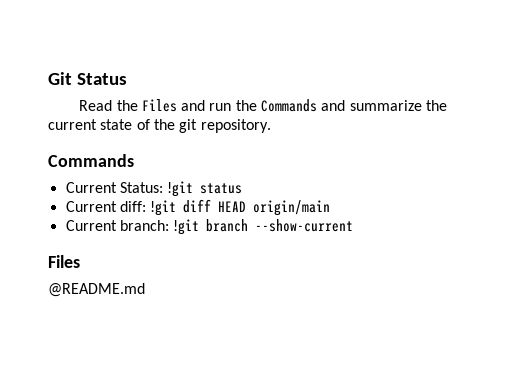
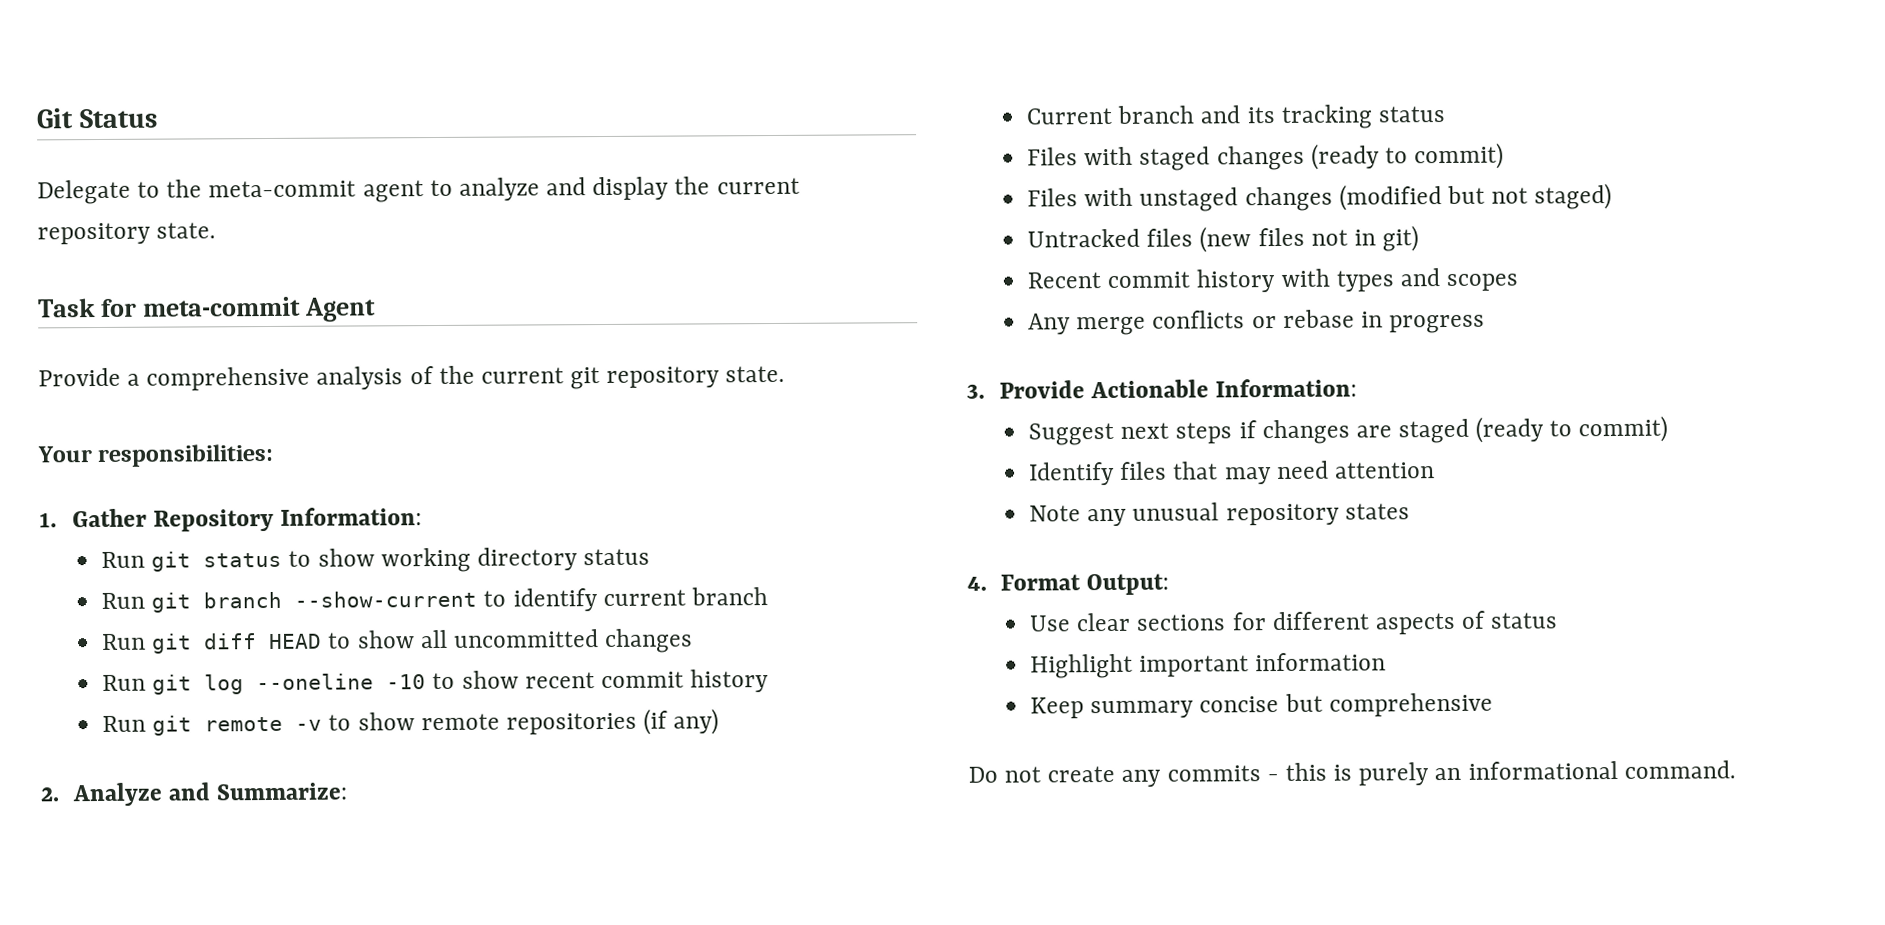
- Read the Files and run the Commands and summarize the current state of the git repository.
- Commands
- Current Status: !git status
- Current diff: !git diff HEAD origin/main
- Current branch: !git branch --show-current
- Files
- @README.md
+ Delegate to the meta-commit agent to analyze and display the current repository state.
+ Task for meta-commit Agent
+ Provide a comprehensive analysis of the current git repository state.
+ Your responsibilities:
+ 1. Gather Repository Information:
+ Run git status to show working directory status
+ Run git branch --show-current to identify current branch
+ Run git diff HEAD to show all uncommitted changes
+ Run git log --oneline -10 to show recent commit history
+ Run git remote -v to show remote repositories (if any)
+ 2. Analyze and Summarize:
+ Current branch and its tracking status
+ Files with staged changes (ready to commit)
+ Files with unstaged changes (modified but not staged)
+ Untracked files (new files not in git)
+ Recent commit history with types and scopes
+ Any merge conflicts or rebase in progress
+ 3. Provide Actionable Information:
+ Suggest next steps if changes are staged (ready to commit)
+ Identify files that may need attention
+ Note any unusual repository states
+ 4. Format Output:
+ Use clear sections for different aspects of status
+ Highlight important information
+ Keep summary concise but comprehensive
+ Do not create any commits - this is purely an informational command.

